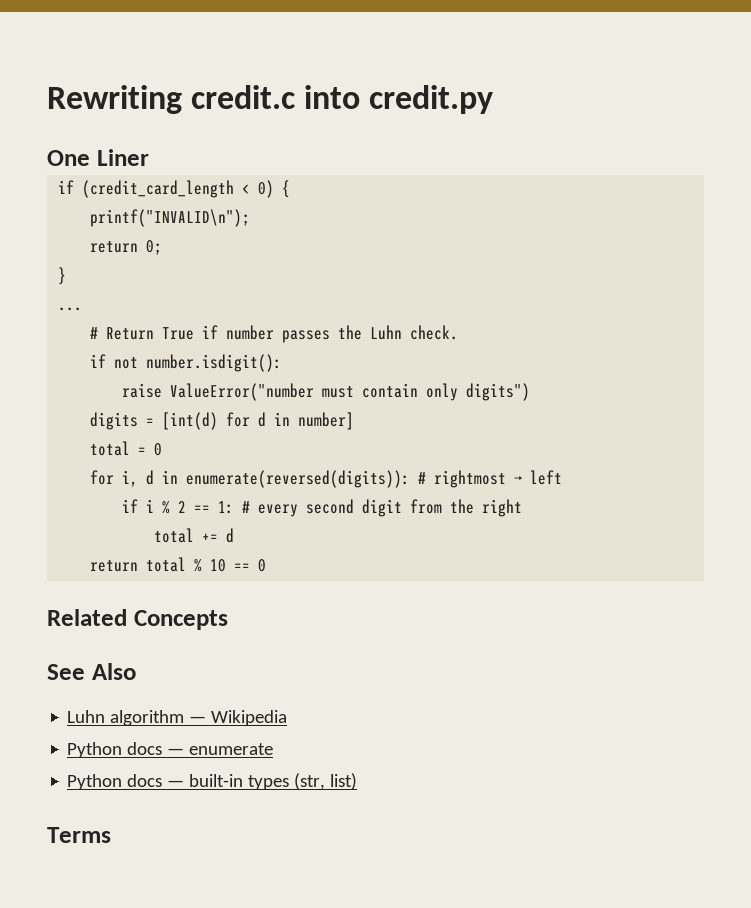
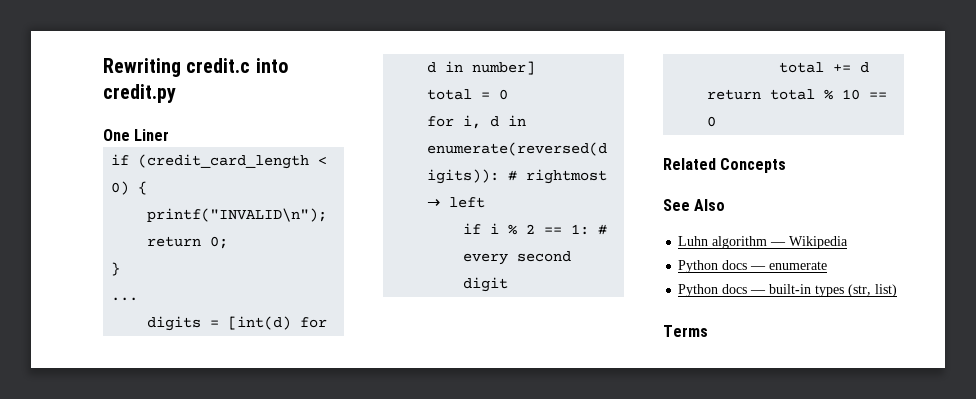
- # Return True if number passes the Luhn check.
- if not number.isdigit():
- raise ValueError("number must contain only digits")
- if i % 2 == 1: # every second digit from the right
+ if i % 2 == 1: # every second digit

